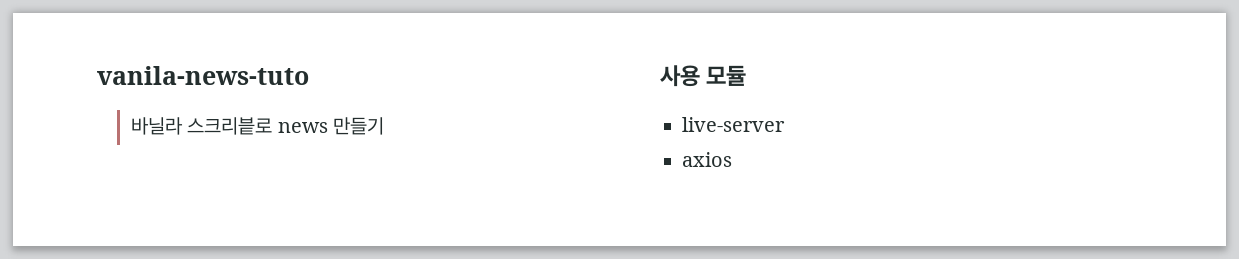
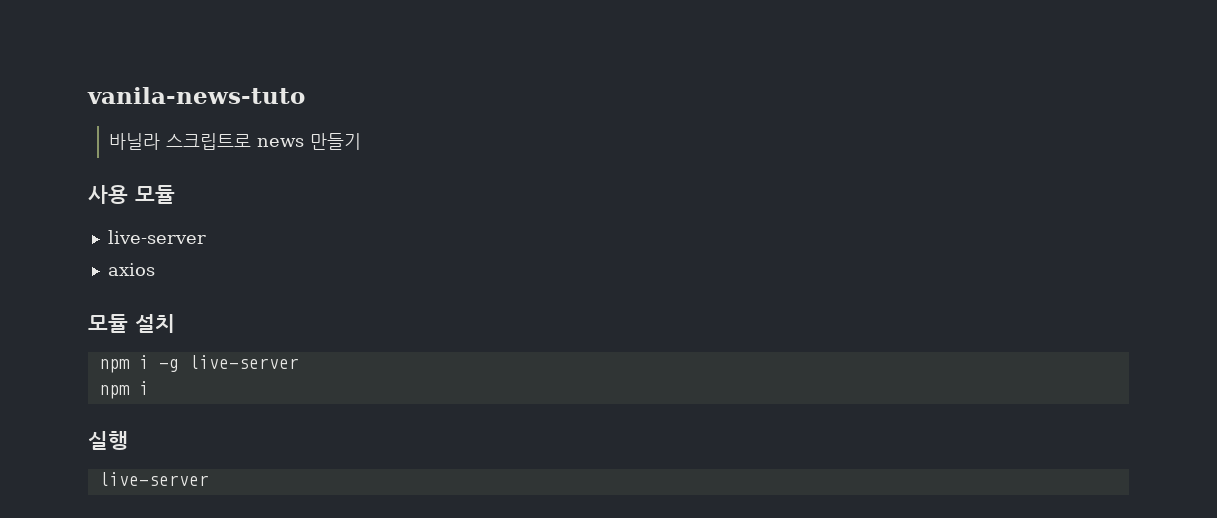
- 바닐라 스크리븥로 news 만들기
+ 바닐라 스크립트로 news 만들기
+ 모듈 설치
+ npm i -g live-server
+ npm i
+ 실행
+ live-server

